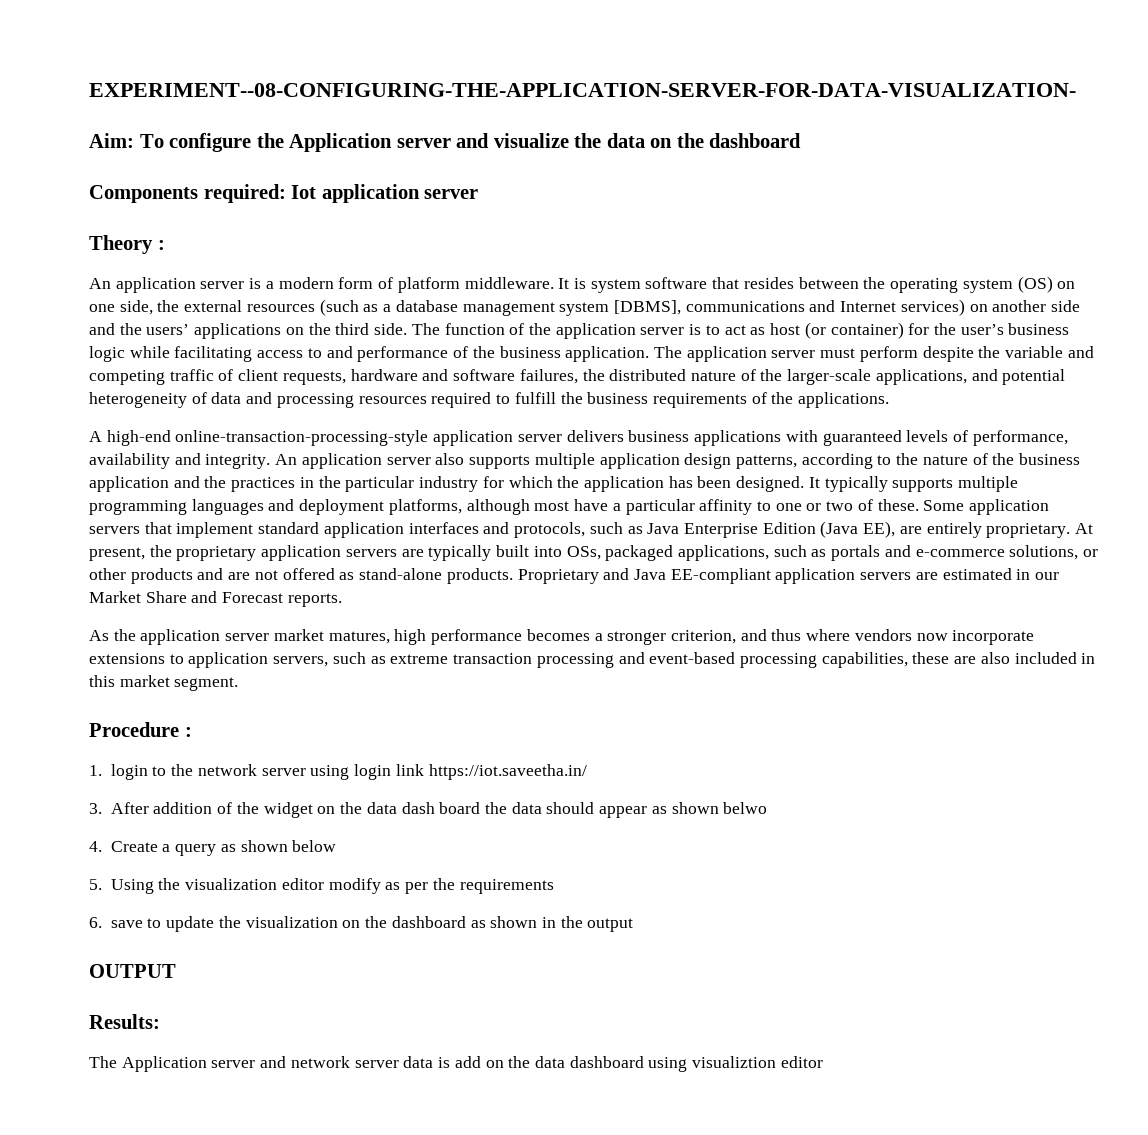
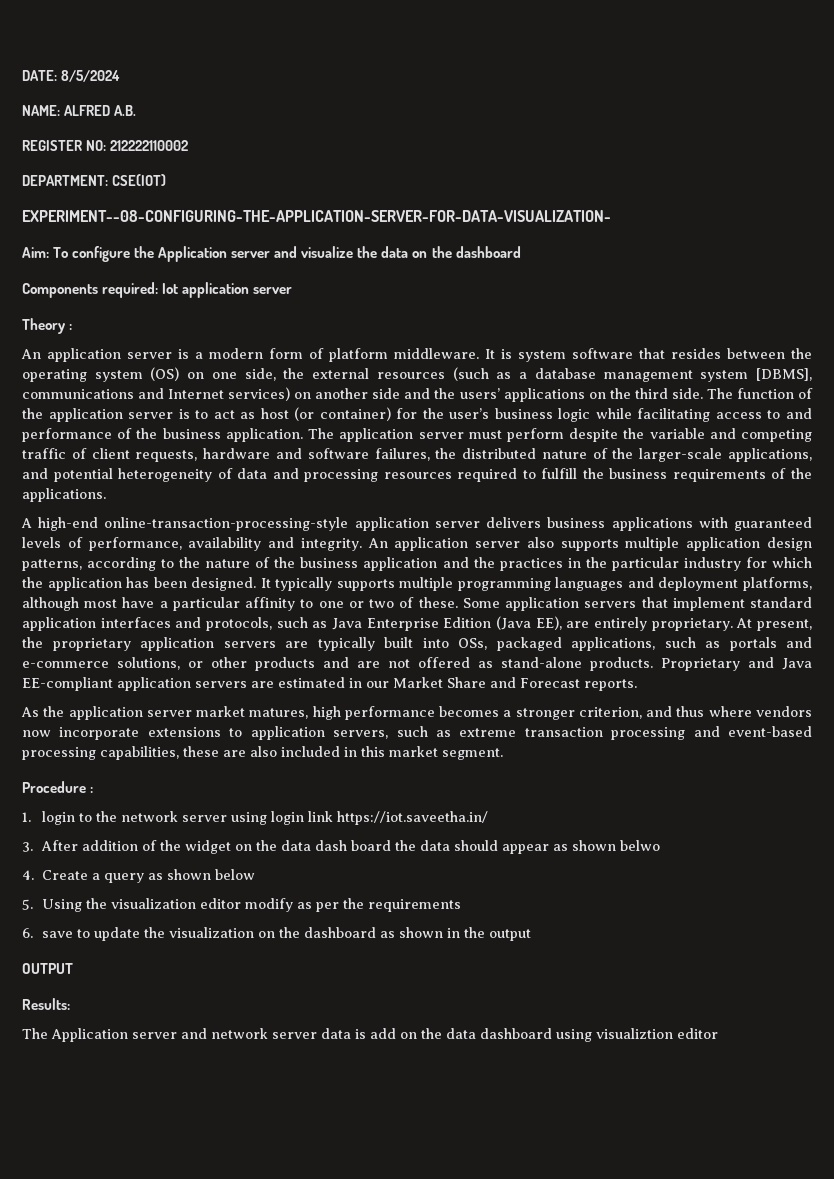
+ DATE: 8/5/2024
+ NAME: ALFRED A.B.
+ REGISTER NO: 212222110002
+ DEPARTMENT: CSE(IOT)

